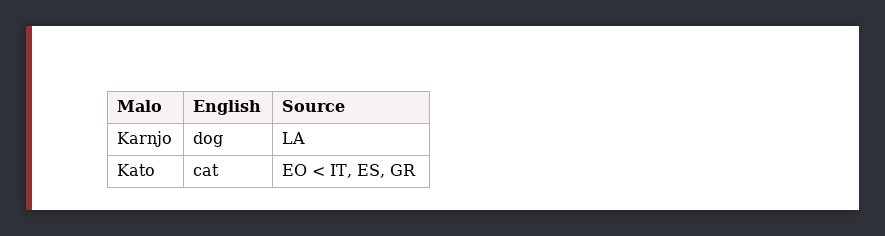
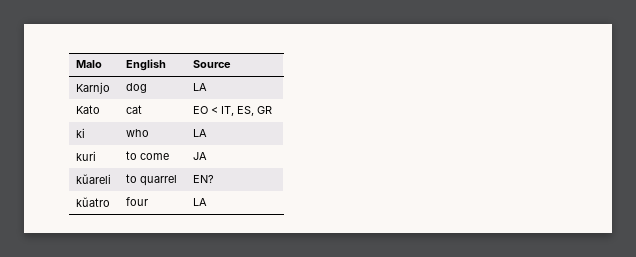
+ ki | who | LA
+ kuri | to come | JA
+ kŭareli | to quarrel | EN?
+ kŭatro | four | LA

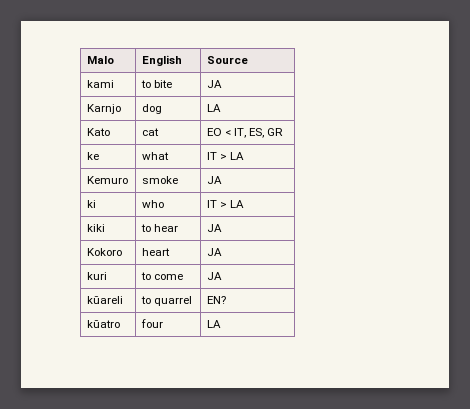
+ kami | to bite | JA
+ ke | what | IT > LA
+ Kemuro | smoke | JA
- ki | who | LA
+ ki | who | IT > LA
+ kiki | to hear | JA
+ Kokoro | heart | JA

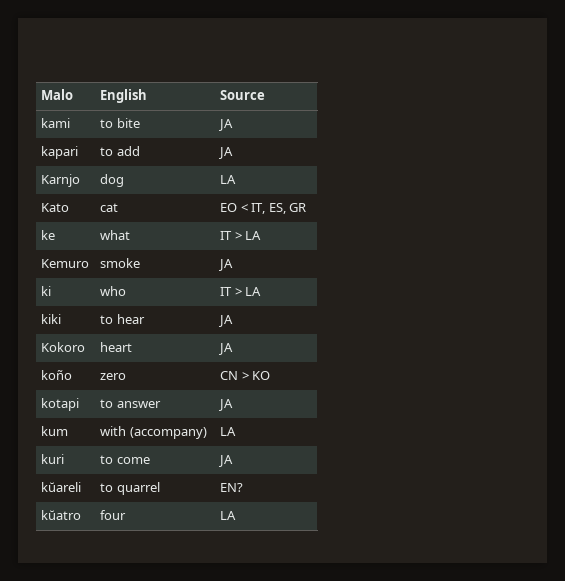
+ kapari | to add | JA
+ koño | zero | CN > KO
+ kotapi | to answer | JA
+ kum | with (accompany) | LA

